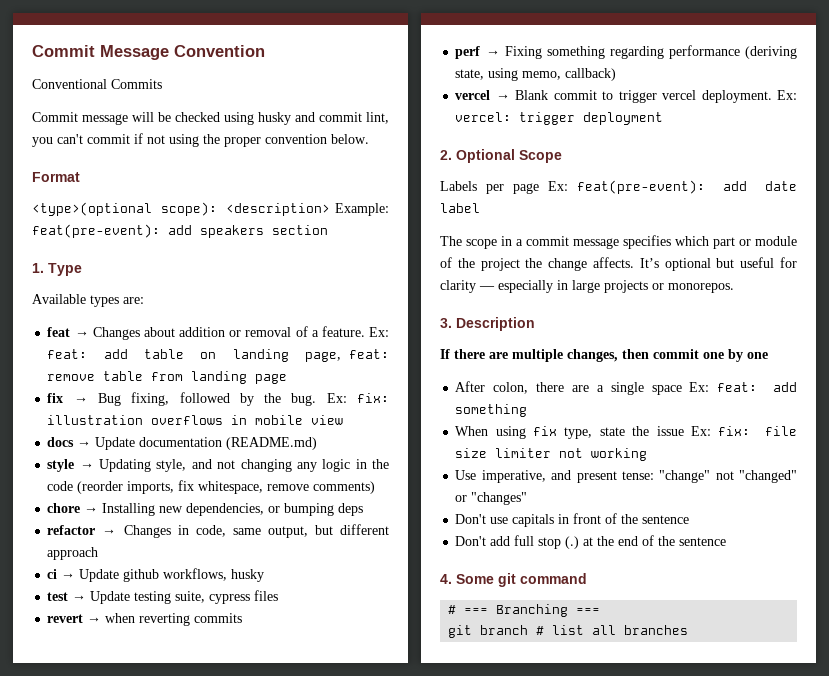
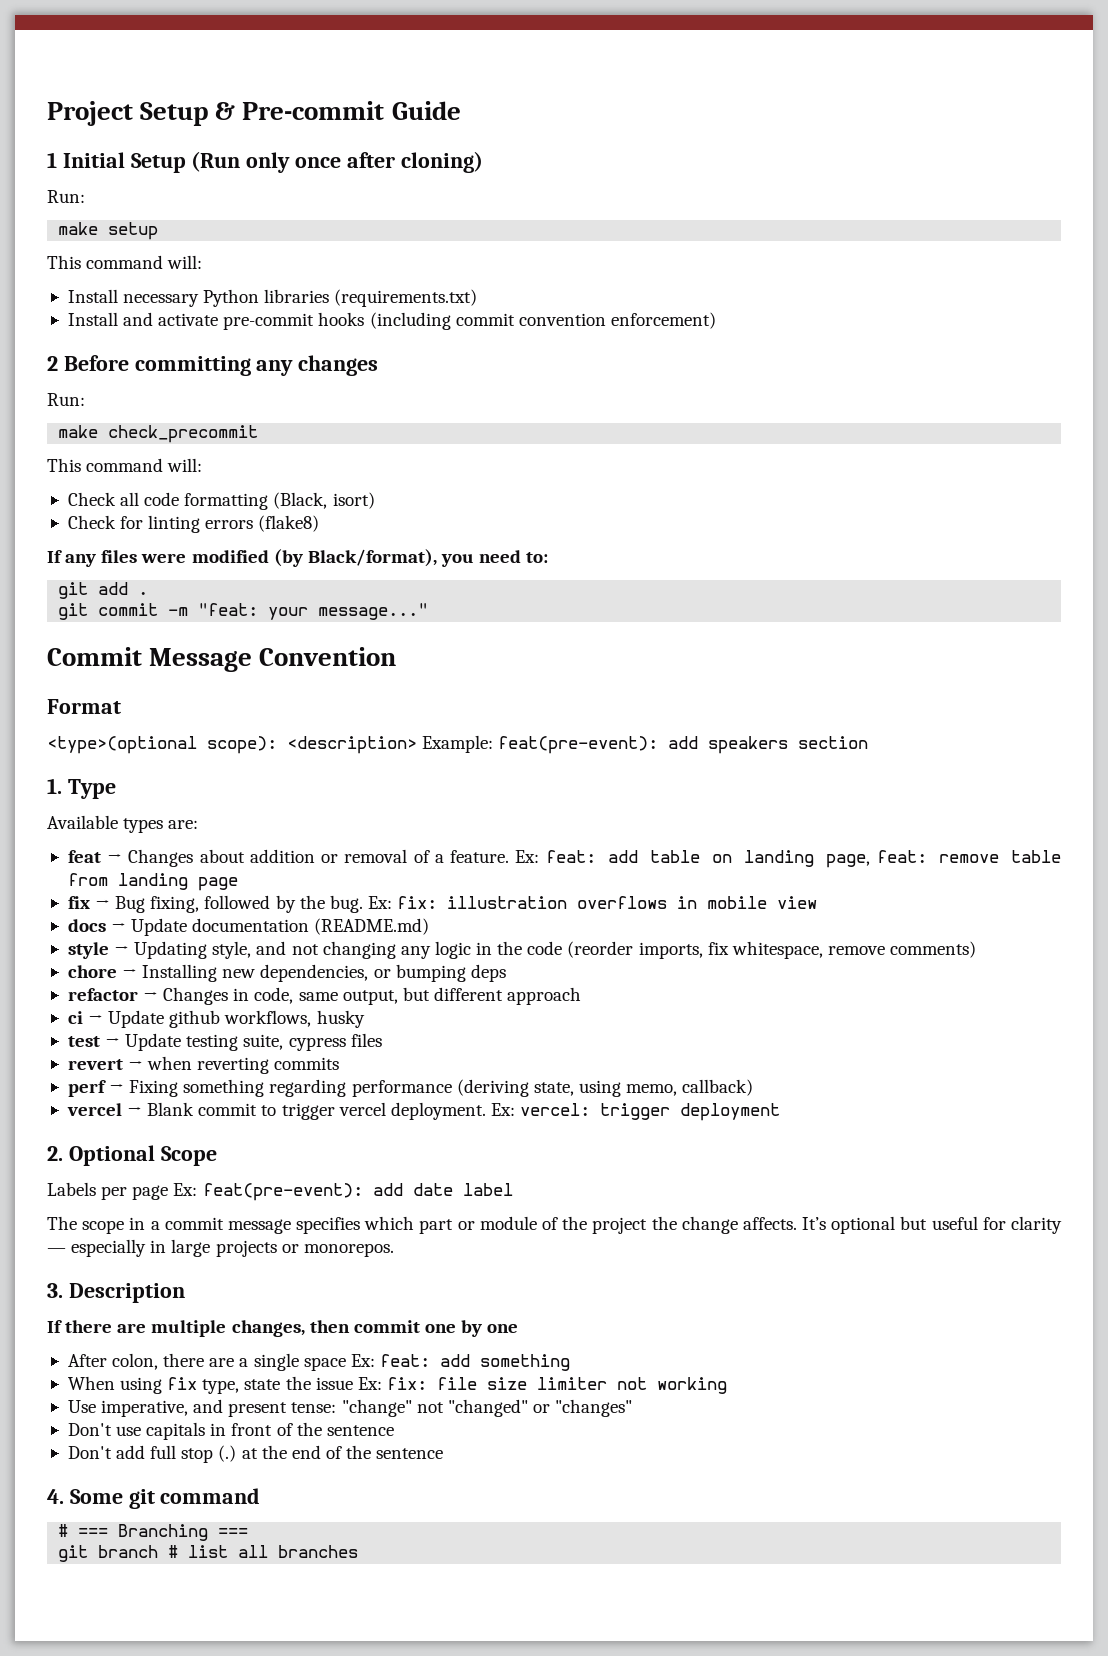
+ Project Setup & Pre-commit Guide
+ 1 Initial Setup (Run only once after cloning)
+ Run:
+ make setup
+ This command will:
+ Install necessary Python libraries (requirements.txt)
+ Install and activate pre-commit hooks (including commit convention enforcement)
+ 2 Before committing any changes
+ Run:
+ make check_precommit
+ This command will:
+ Check all code formatting (Black, isort)
+ Check for linting errors (flake8)
+ If any files were modified (by Black/format), you need to:
+ git add .
+ git commit -m "feat: your message..."
  Commit Message Convention
- Conventional Commits
- Commit message will be checked using husky and commit lint, you can't commit if not using the proper convention below.

